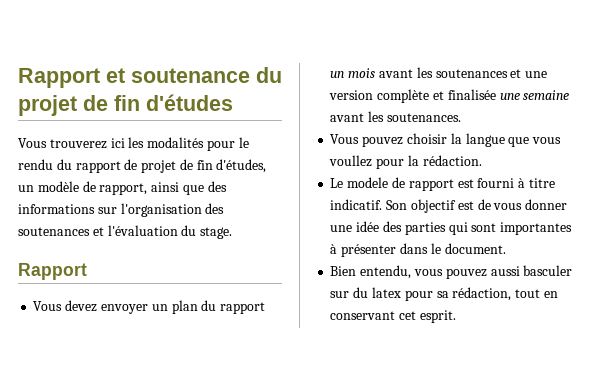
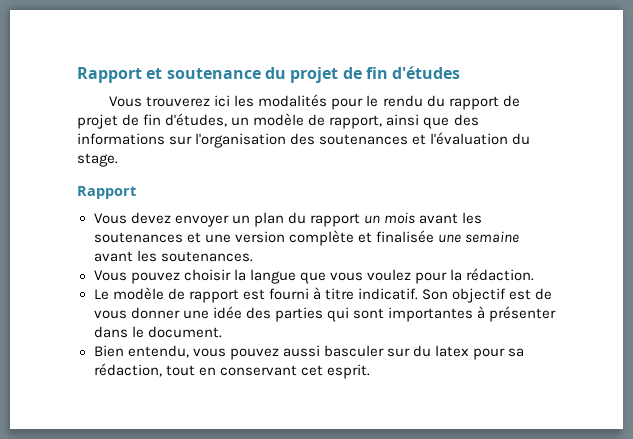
- Vous pouvez choisir la langue que vous voullez pour la rédaction.
+ Vous pouvez choisir la langue que vous voulez pour la rédaction.
- Le modele de rapport est fourni à titre indicatif.
+ Le modèle de rapport est fourni à titre indicatif.

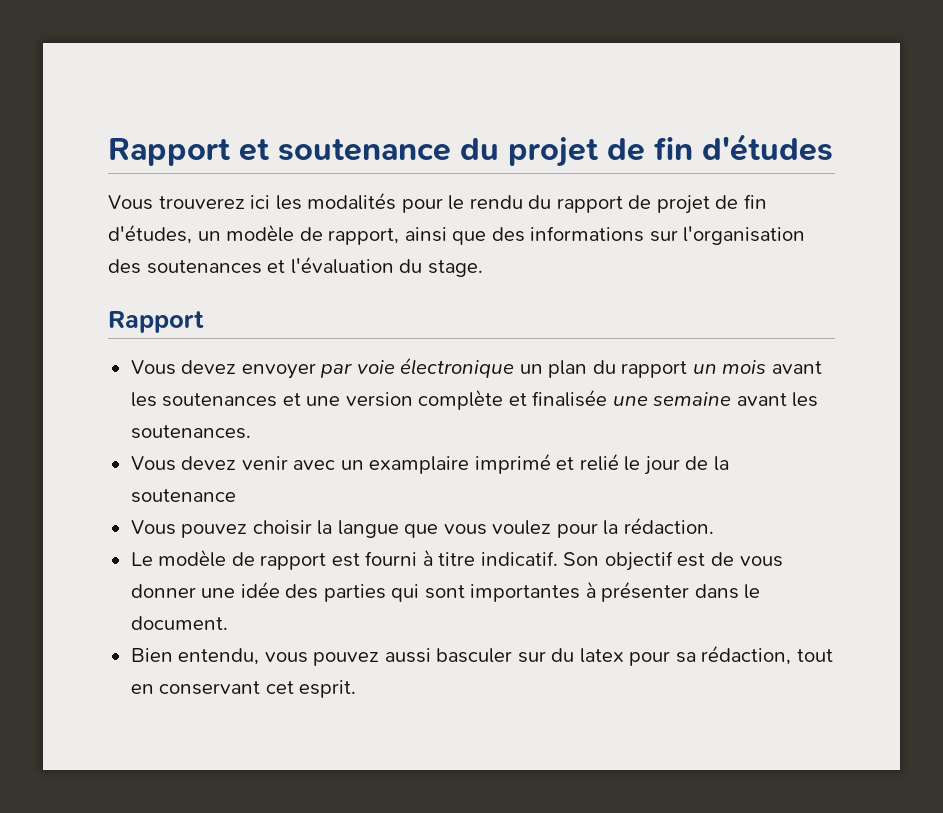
- Vous devez envoyer un plan du rapport un mois avant les soutenances et une version complète et finalisée une semaine avant les soutenances.
+ Vous devez envoyer par voie électronique un plan du rapport un mois avant les soutenances et une version complète et finalisée une semaine avant les soutenances.
+ Vous devez venir avec un examplaire imprimé et relié le jour de la soutenance

